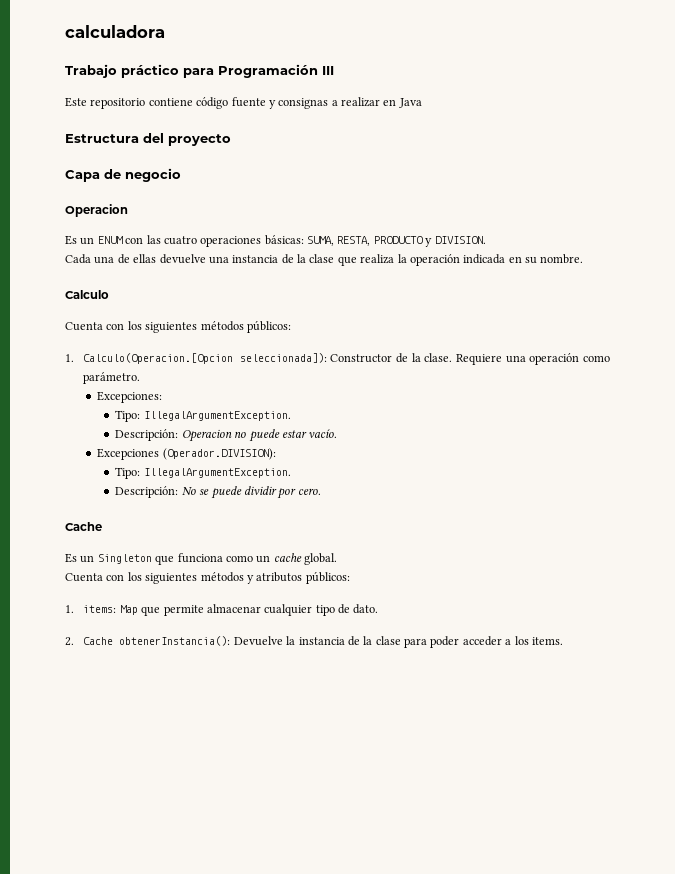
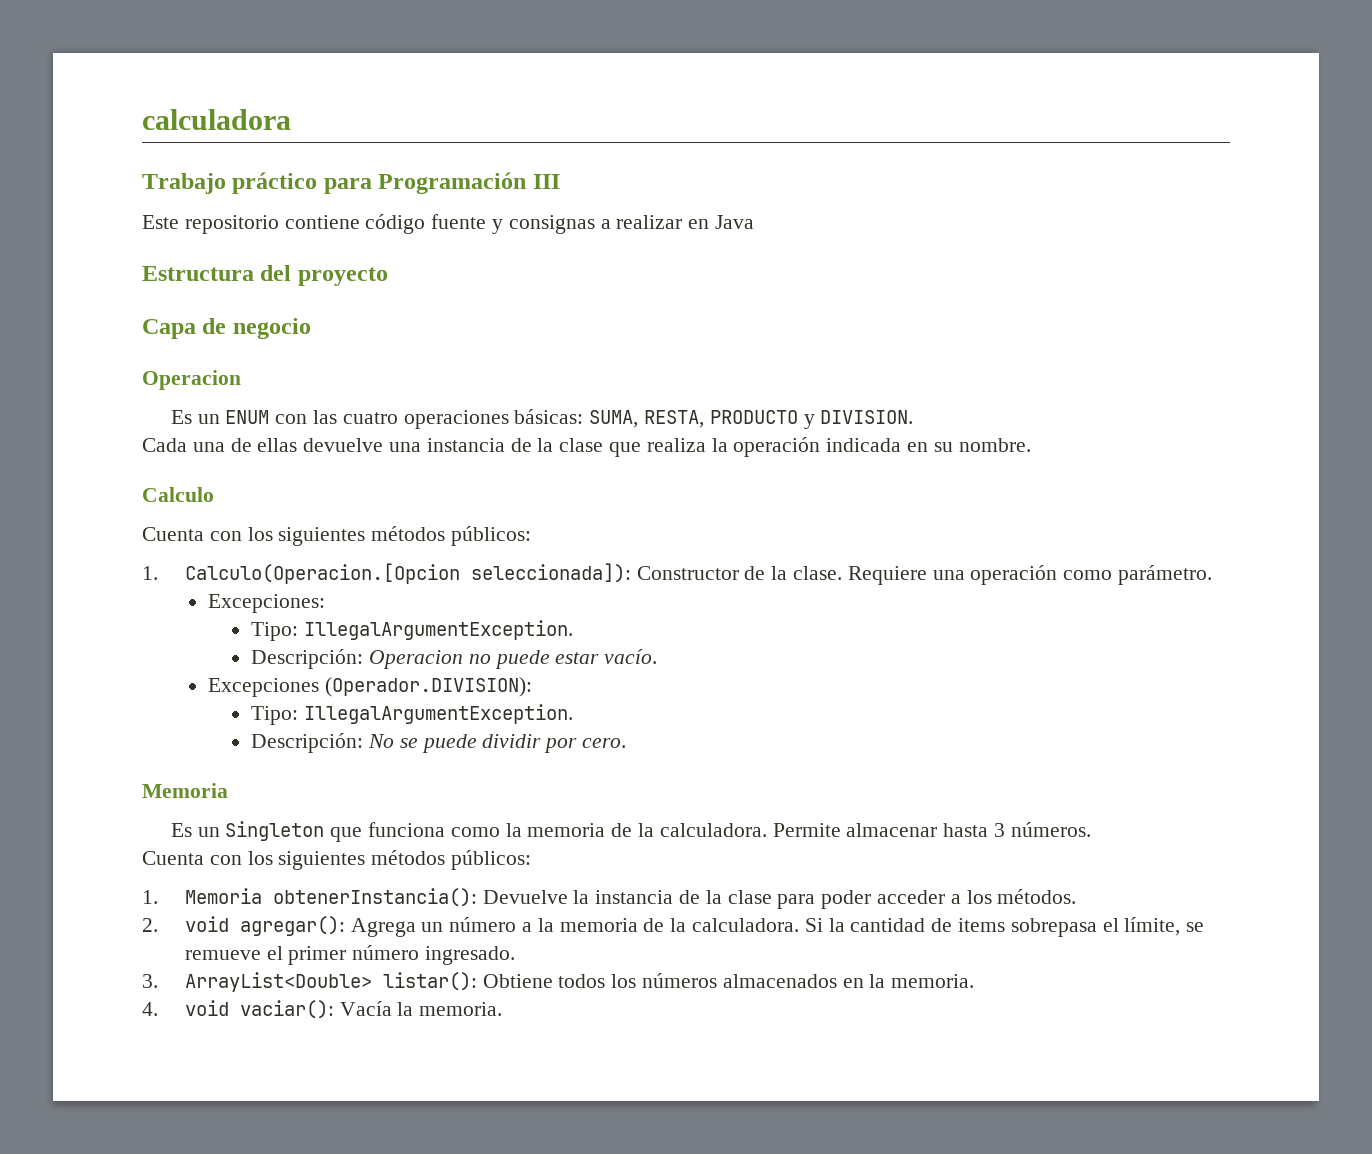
  Descripción: No se puede dividir por cero.
- Cache
+ Memoria
- Es un Singleton que funciona como un cache global.
- Cuenta con los siguientes métodos y atributos públicos:
- 1. items: Map que permite almacenar cualquier tipo de dato.
- 2. Cache obtenerInstancia(): Devuelve la instancia de la clase para poder acceder a los items.
+ Es un Singleton que funciona como la memoria de la calculadora. Permite almacenar hasta 3 números.
+ Cuenta con los siguientes métodos públicos:
+ 1. Memoria obtenerInstancia(): Devuelve la instancia de la clase para poder acceder a los métodos.
+ 2. void agregar(): Agrega un número a la memoria de la calculadora. Si la cantidad de items sobrepasa el límite, se remueve el primer número ingresado.
+ 3. ArrayList<Double> listar(): Obtiene todos los números almacenados en la memoria.
+ 4. void vaciar(): Vacía la memoria.

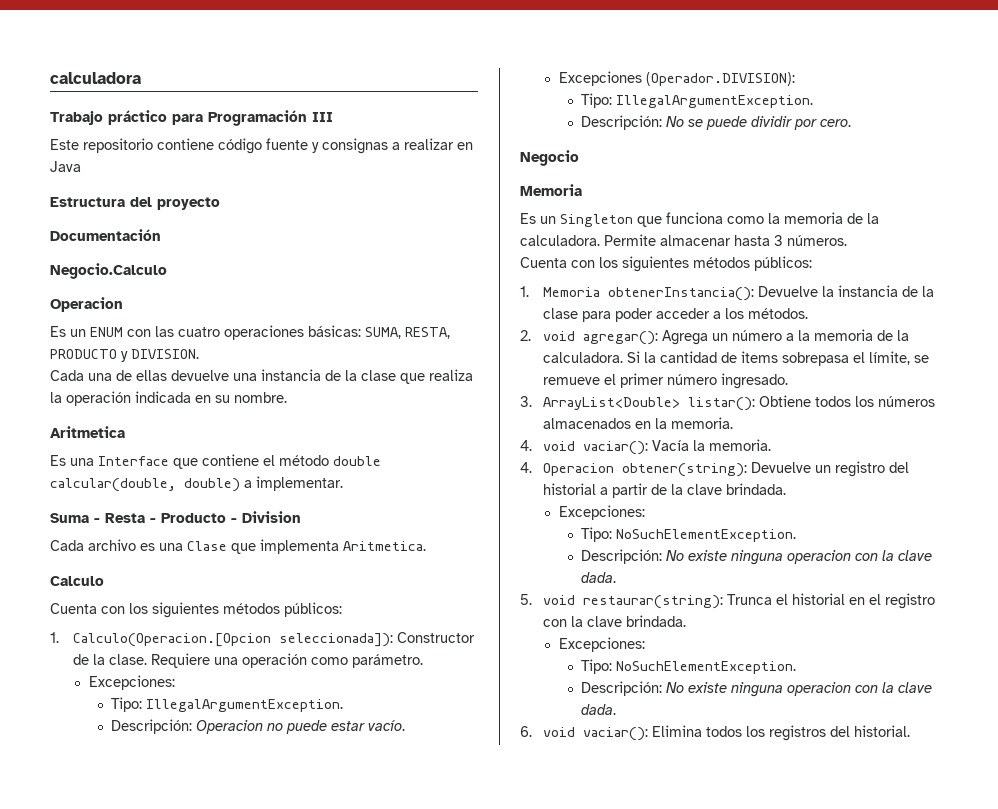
- Capa de negocio
+ Documentación
+ Negocio.Calculo
+ Aritmetica
+ Es una Interface que contiene el método double calcular(double, double) a implementar.
+ Suma - Resta - Producto - Division
+ Cada archivo es una Clase que implementa Aritmetica.
+ Negocio
+ 4. Operacion obtener(string): Devuelve un registro del historial a partir de la clave brindada.
+ Excepciones:
+ Tipo: NoSuchElementException.
+ Descripción: No existe ninguna operacion con la clave dada.
+ 5. void restaurar(string): Trunca el historial en el registro con la clave brindada.
+ Excepciones:
+ Tipo: NoSuchElementException.
+ Descripción: No existe ninguna operacion con la clave dada.
+ 6. void vaciar(): Elimina todos los registros del historial.

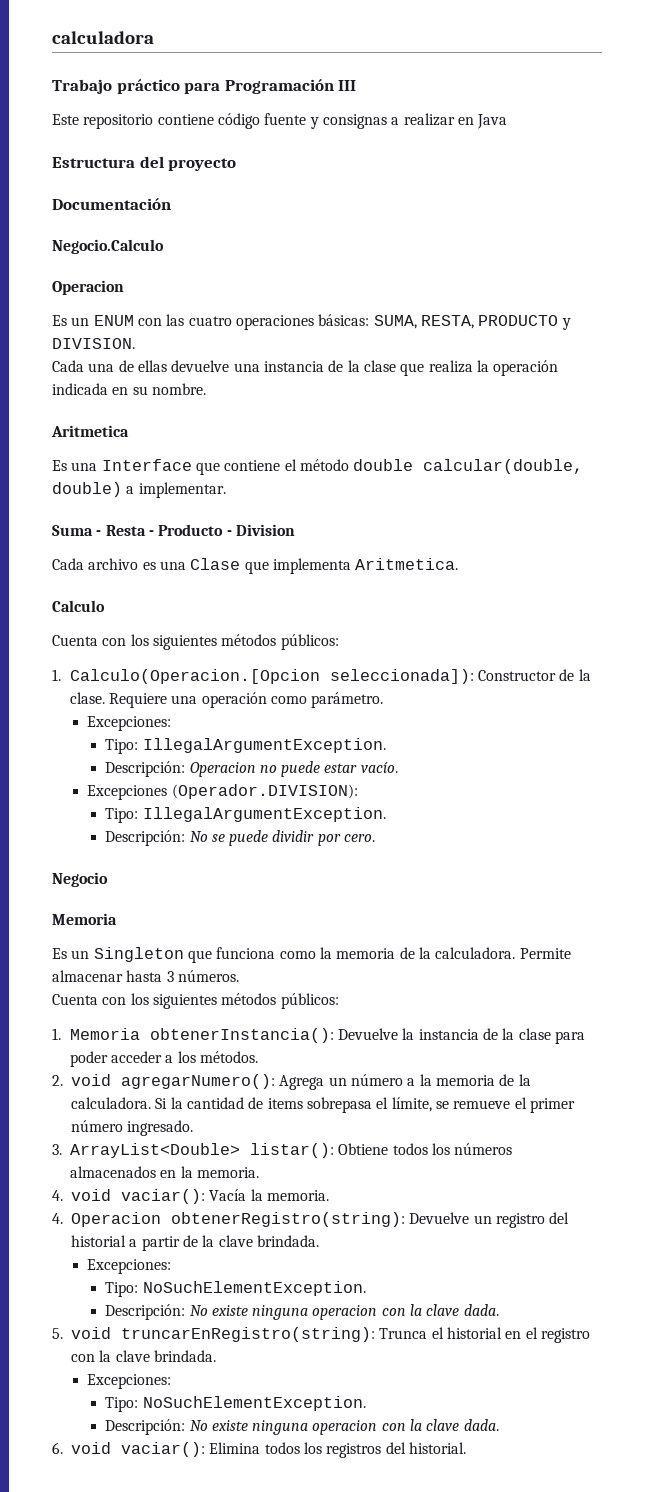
- 2. void agregar(): Agrega un número a la memoria de la calculadora.
+ 2. void agregarNumero(): Agrega un número a la memoria de la calculadora.
- 4. Operacion obtener(string): Devuelve un registro del historial a partir de la clave brindada.
+ 4. Operacion obtenerRegistro(string): Devuelve un registro del historial a partir de la clave brindada.
- 5. void restaurar(string): Trunca el historial en el registro con la clave brindada.
+ 5. void truncarEnRegistro(string): Trunca el historial en el registro con la clave brindada.

